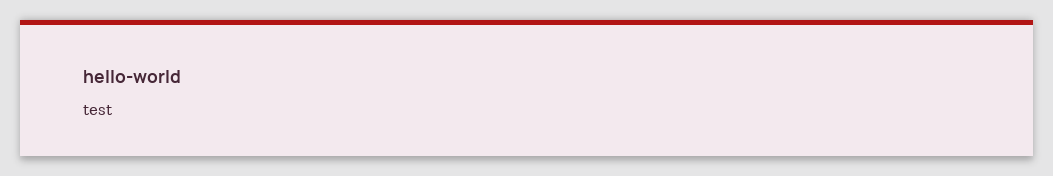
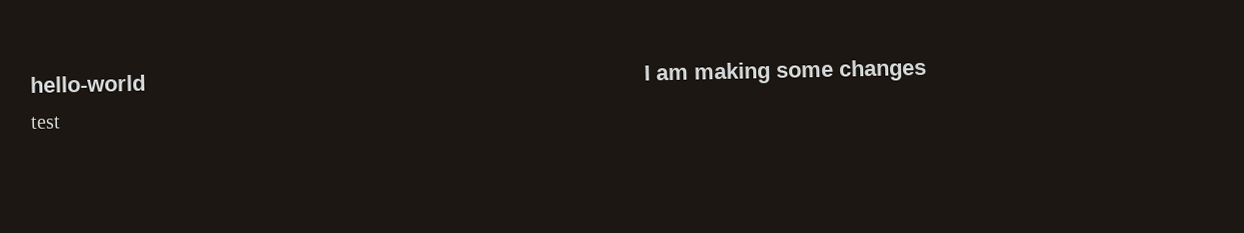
+ I am making some changes

